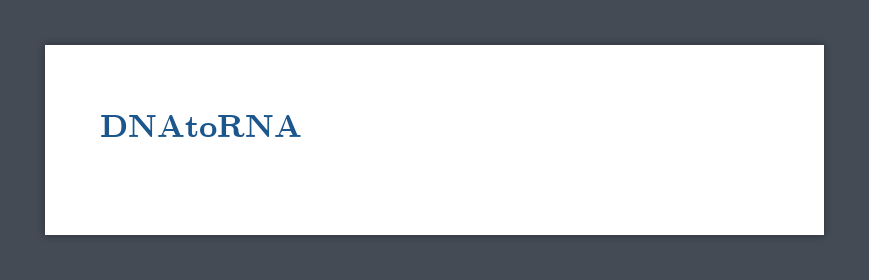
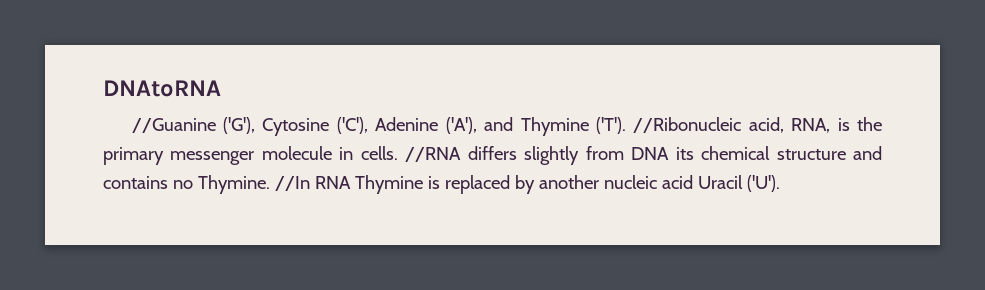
+ //Guanine ('G'), Cytosine ('C'), Adenine ('A'), and Thymine ('T'). //Ribonucleic acid, RNA, is the primary messenger molecule in cells. //RNA differs slightly from DNA its chemical structure and contains no Thymine. //In RNA Thymine is replaced by another nucleic acid Uracil ('U').

